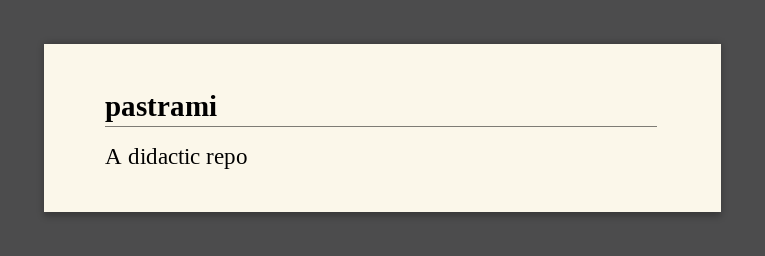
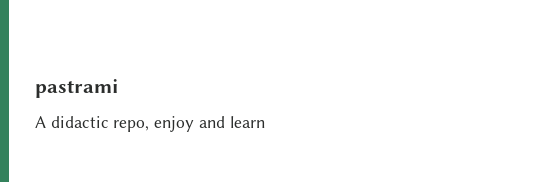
- A didactic repo
+ A didactic repo, enjoy and learn

